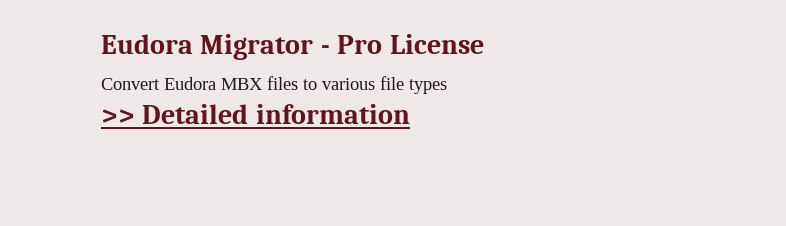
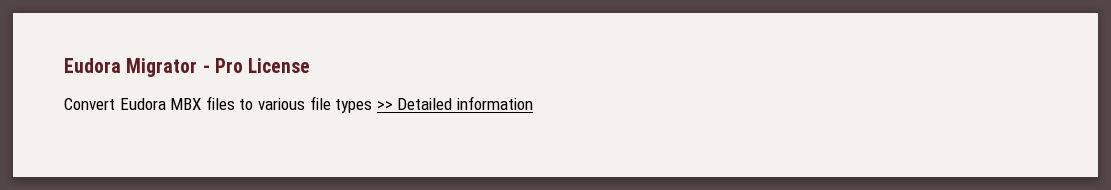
- Convert Eudora MBX files to various file types
- >> Detailed information
+ Convert Eudora MBX files to various file types >> Detailed information

